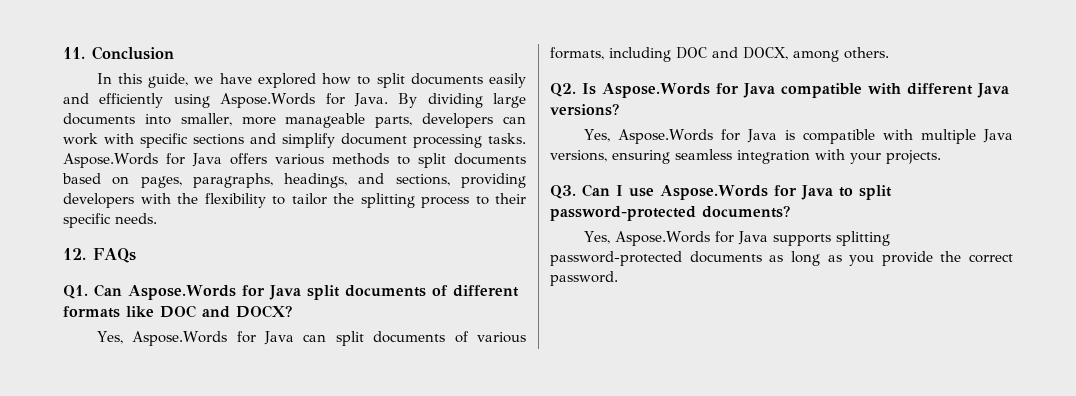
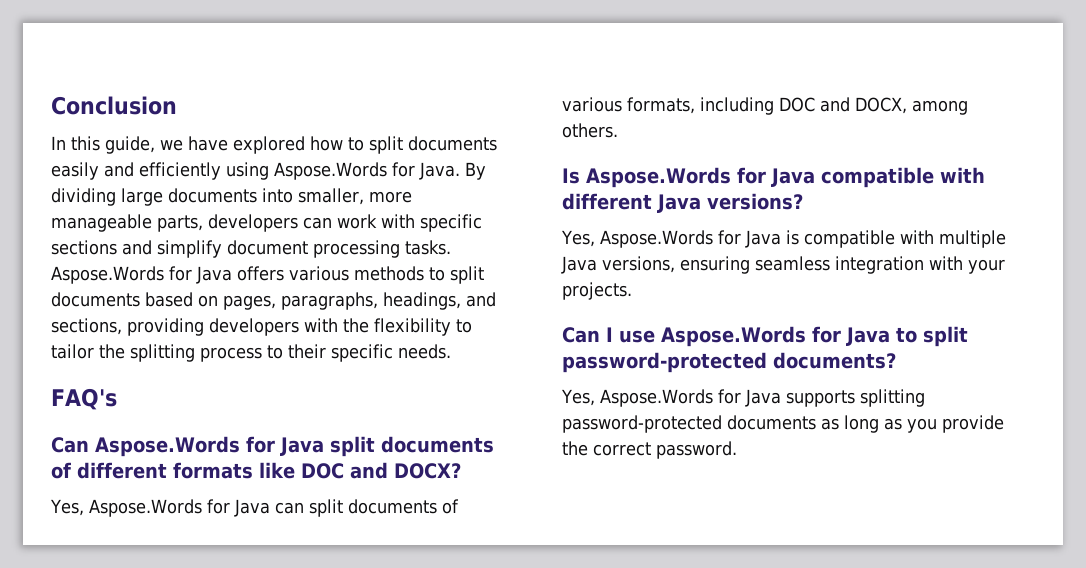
- 11. Conclusion
+ Conclusion
- 12. FAQs
- Q1. Can Aspose.Words for Java split documents of different formats like DOC and DOCX?
+ FAQ's
+ Can Aspose.Words for Java split documents of different formats like DOC and DOCX?
- Q2. Is Aspose.Words for Java compatible with different Java versions?
+ Is Aspose.Words for Java compatible with different Java versions?
- Q3. Can I use Aspose.Words for Java to split password-protected documents?
+ Can I use Aspose.Words for Java to split password-protected documents?

